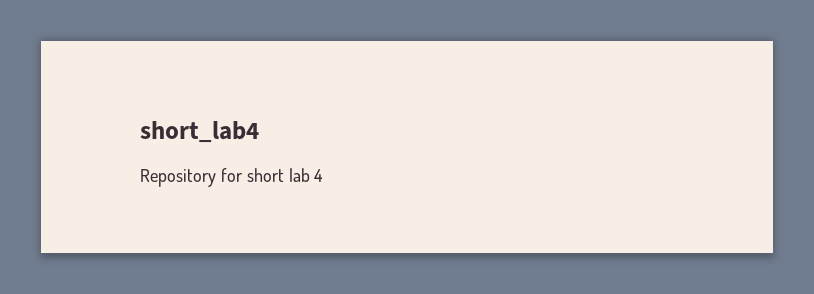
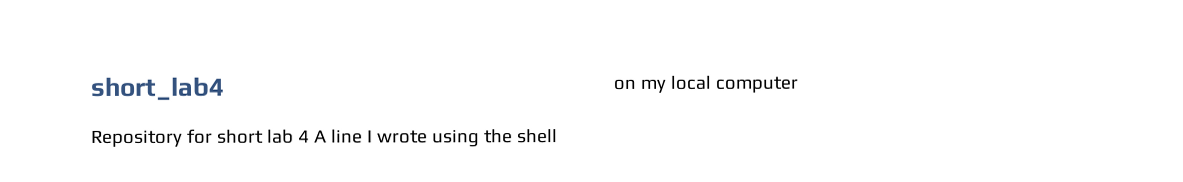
- Repository for short lab 4
+ Repository for short lab 4 A line I wrote using the shell on my local computer

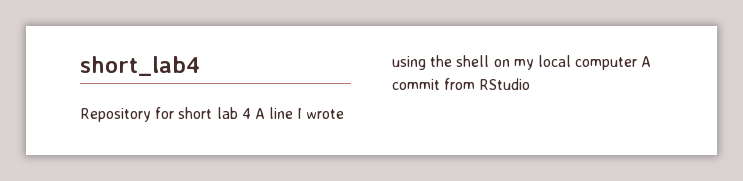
- Repository for short lab 4 A line I wrote using the shell on my local computer
+ Repository for short lab 4 A line I wrote using the shell on my local computer A commit from RStudio

